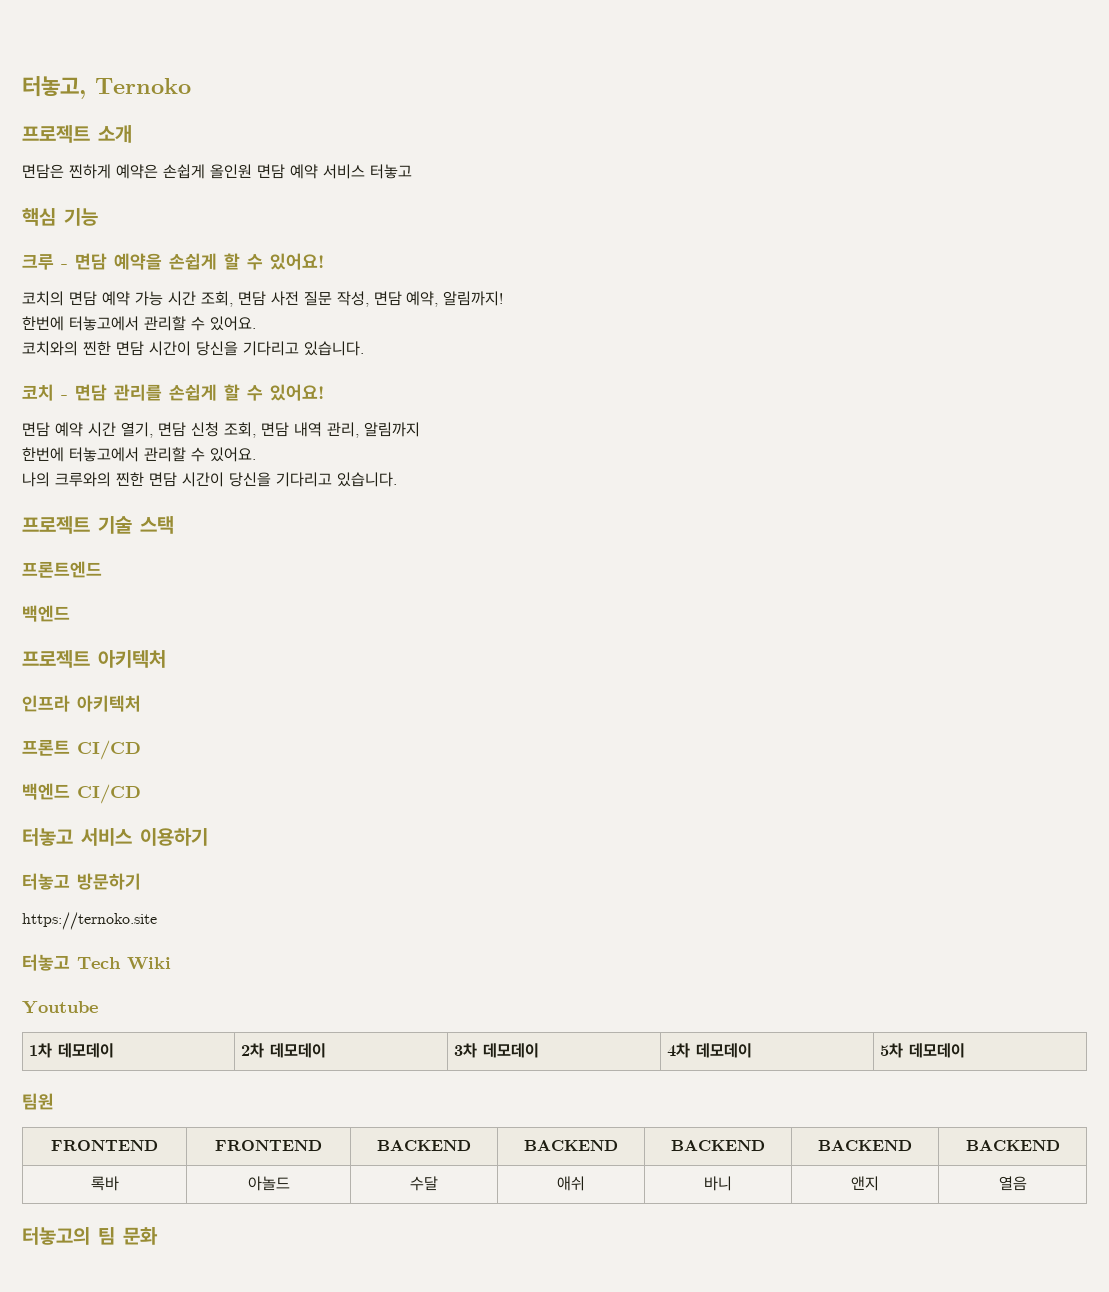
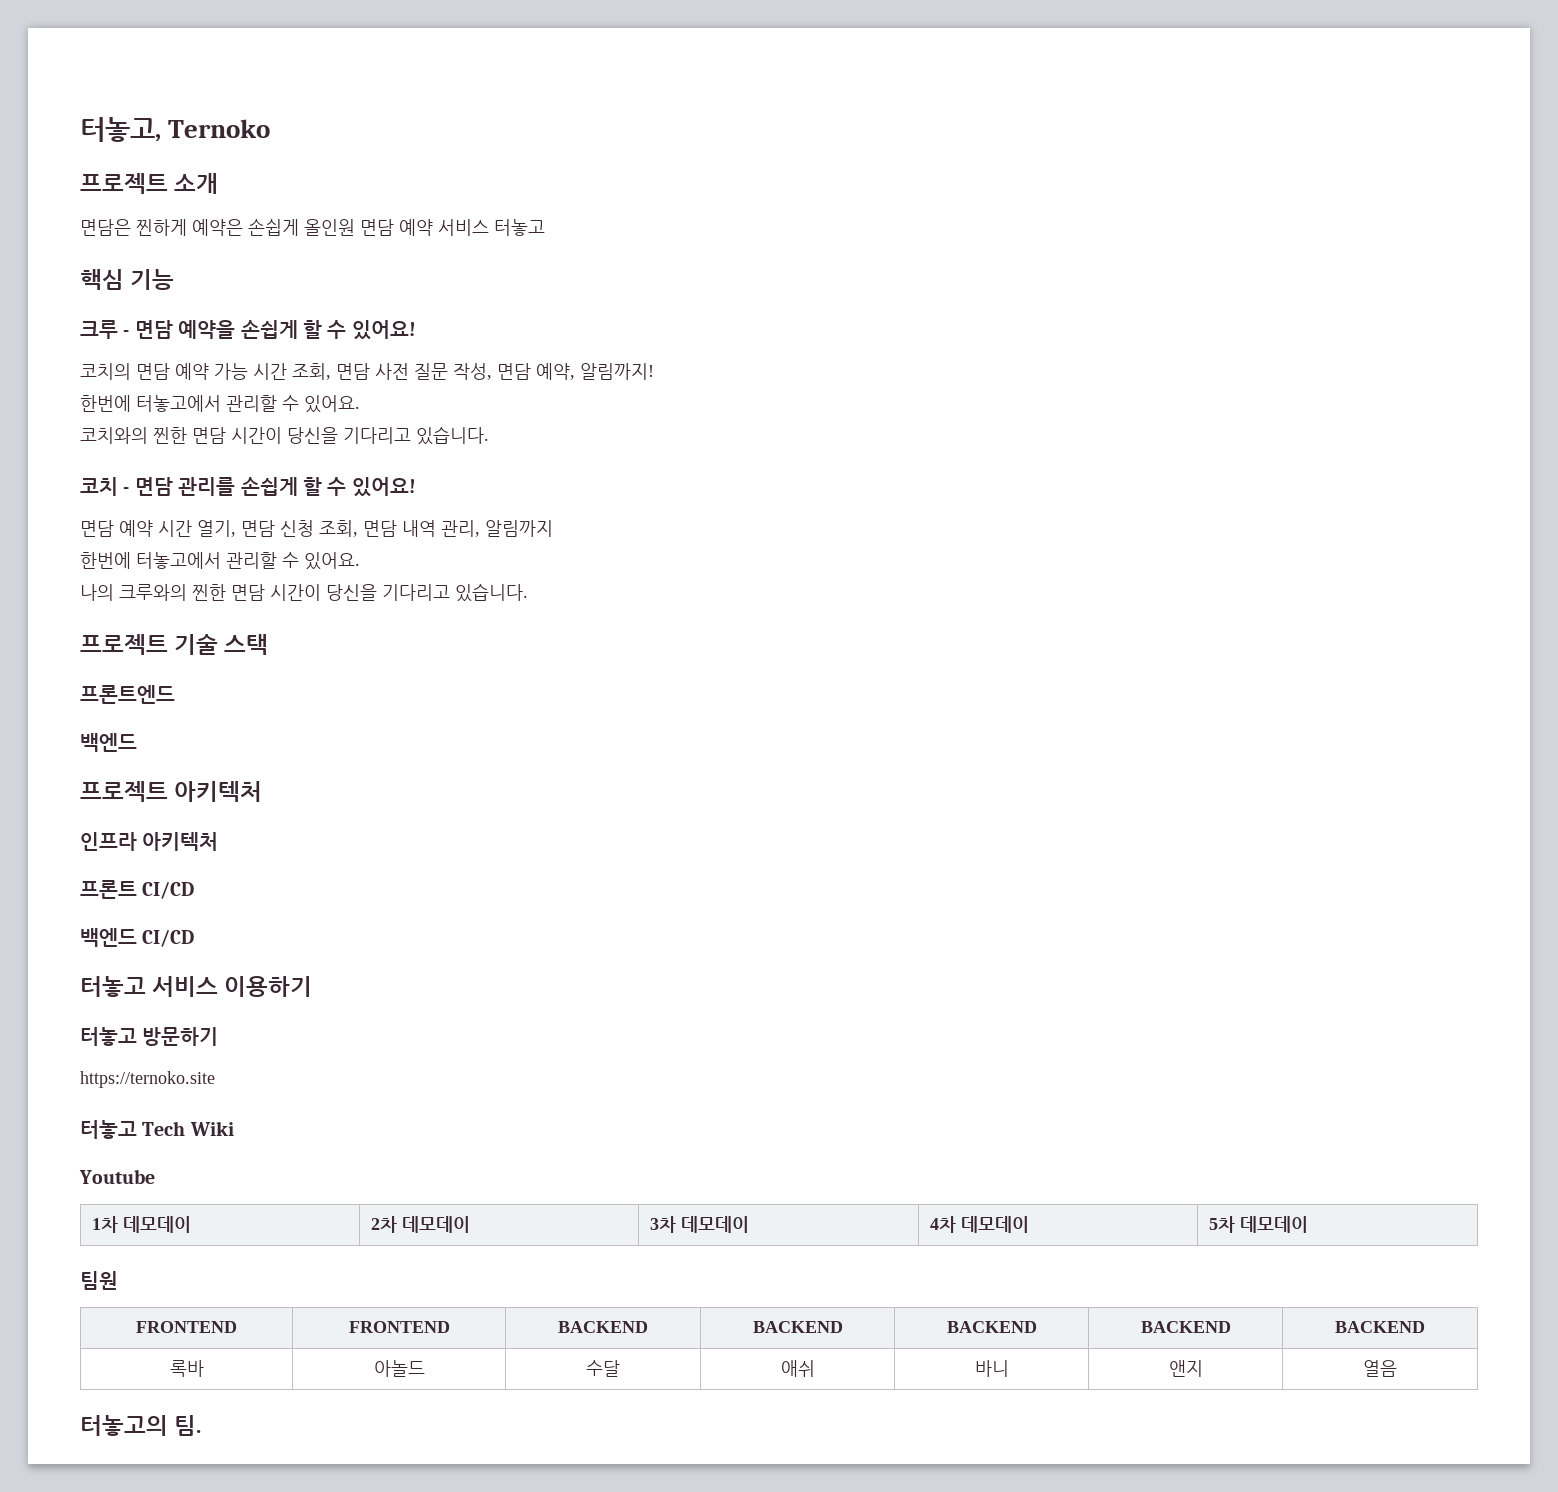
- 터놓고의 팀 문화
+ 터놓고의 팀.

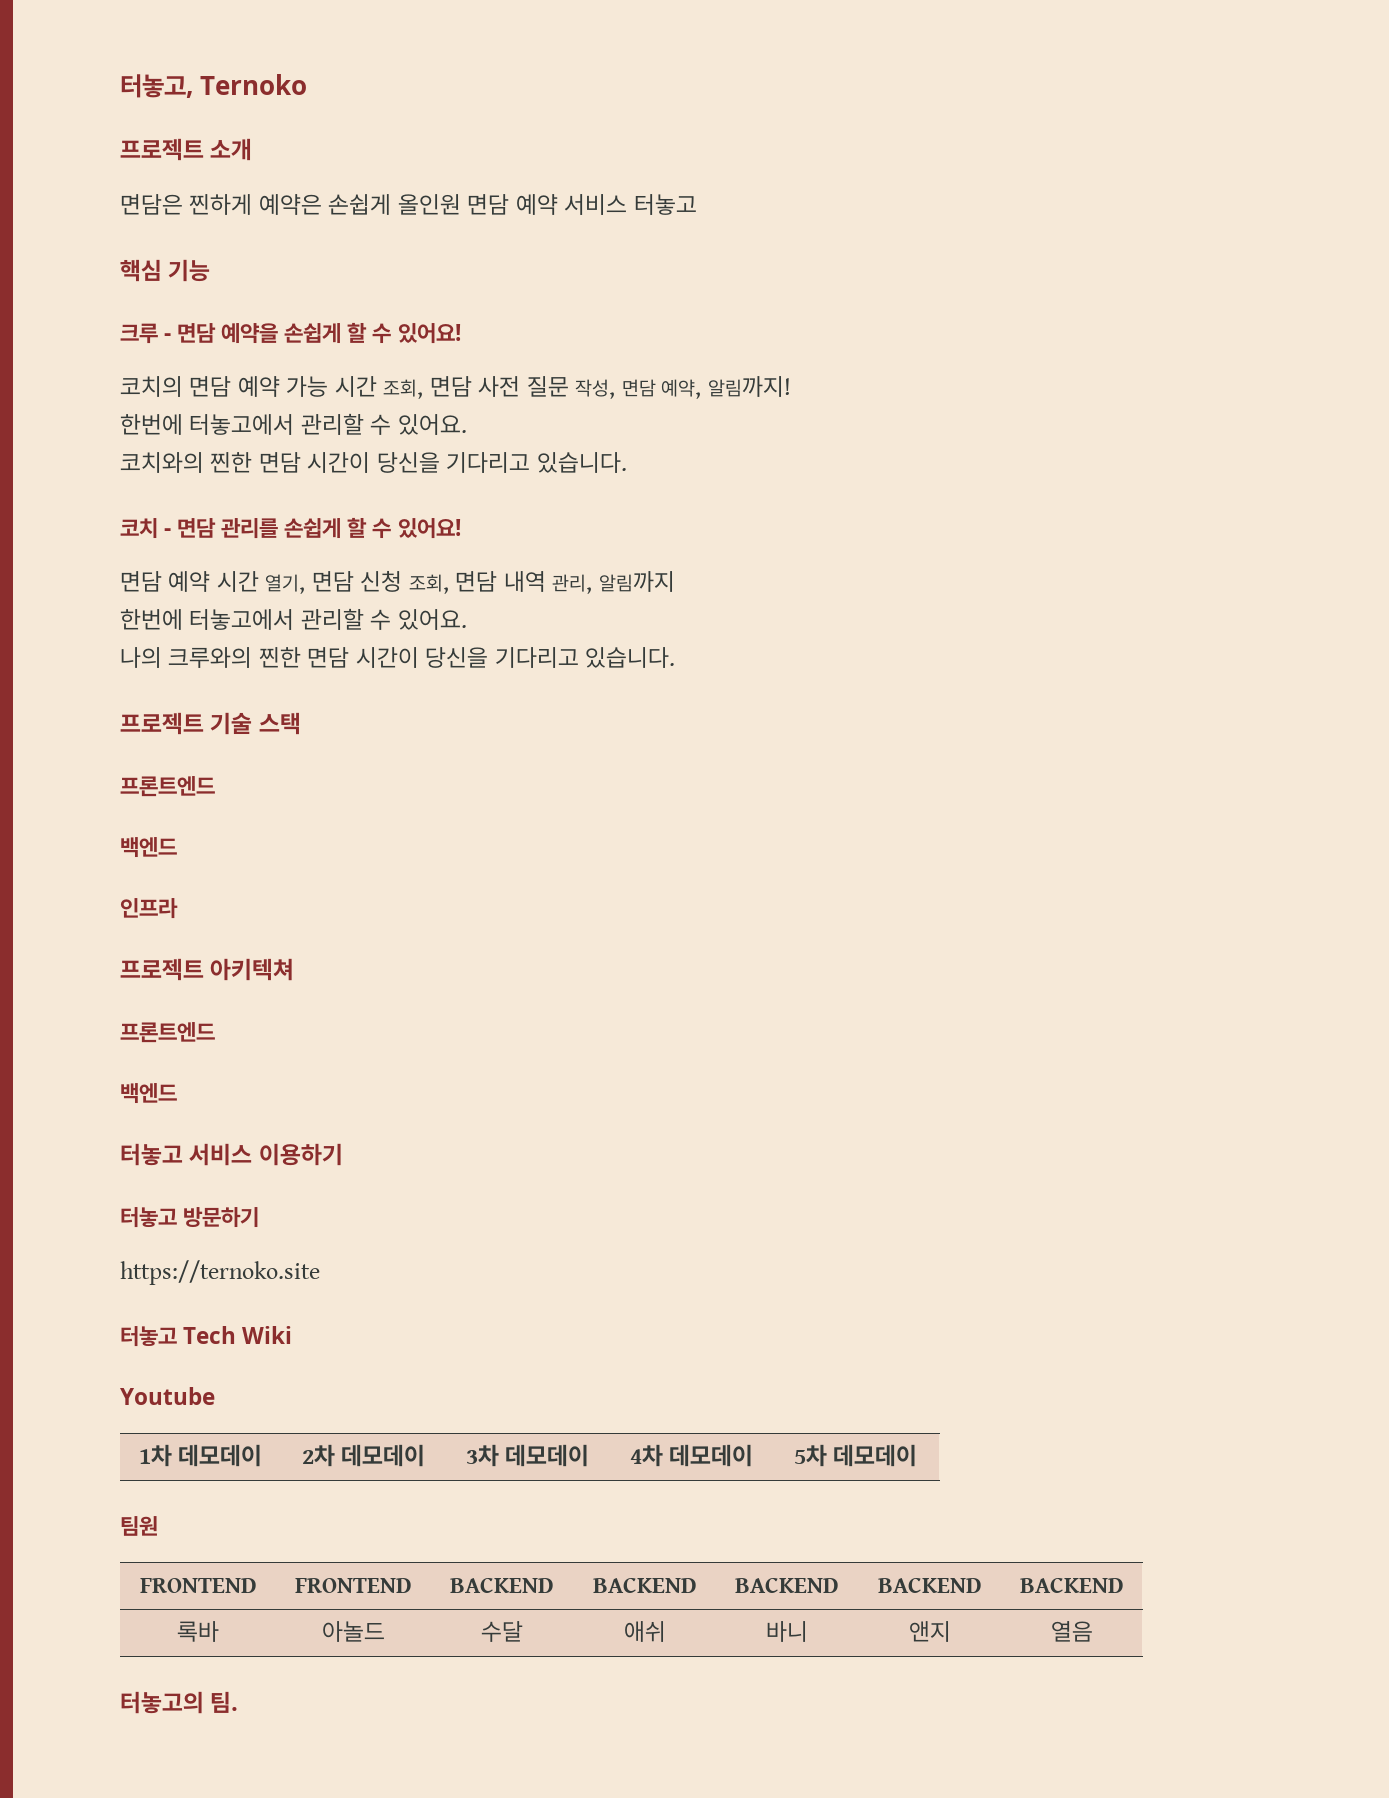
- 프로젝트 아키텍처
- 인프라 아키텍처
- 프론트 CI/CD
- 백엔드 CI/CD
+ 인프라
+ 프로젝트 아키텍쳐
+ 프론트엔드
+ 백엔드

